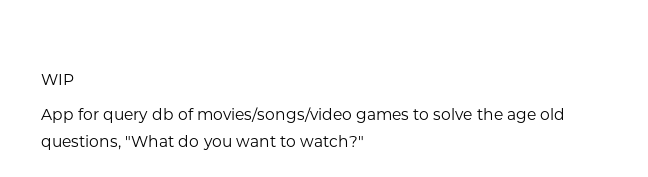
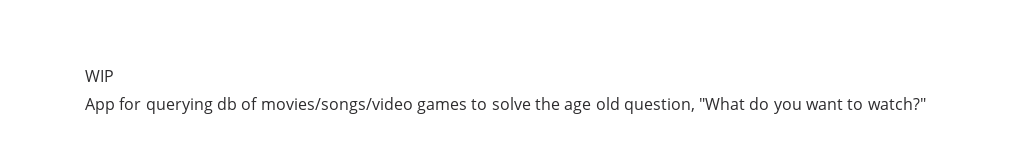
- App for query db of movies/songs/video games to solve the age old questions, "What do you want to watch?"
+ App for querying db of movies/songs/video games to solve the age old question, "What do you want to watch?"

